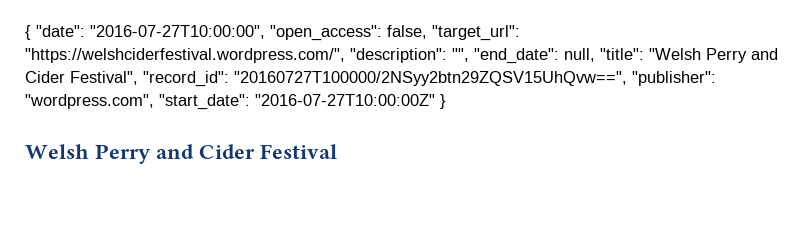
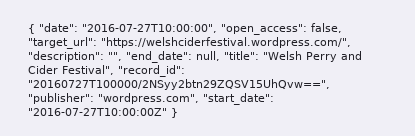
- Welsh Perry and Cider Festival

